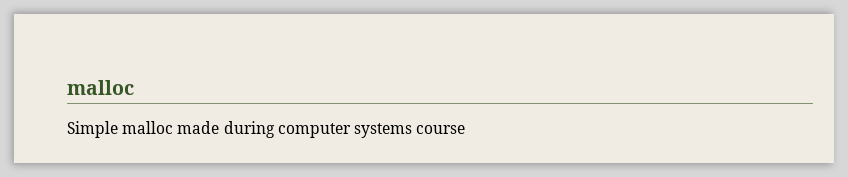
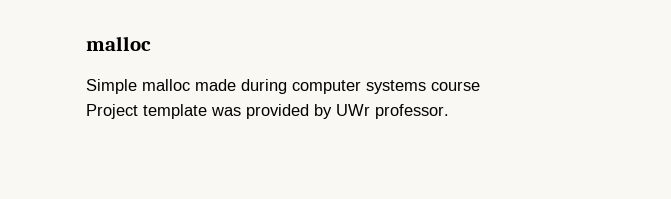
+ Project template was provided by UWr professor.

